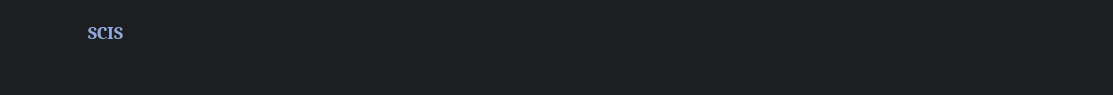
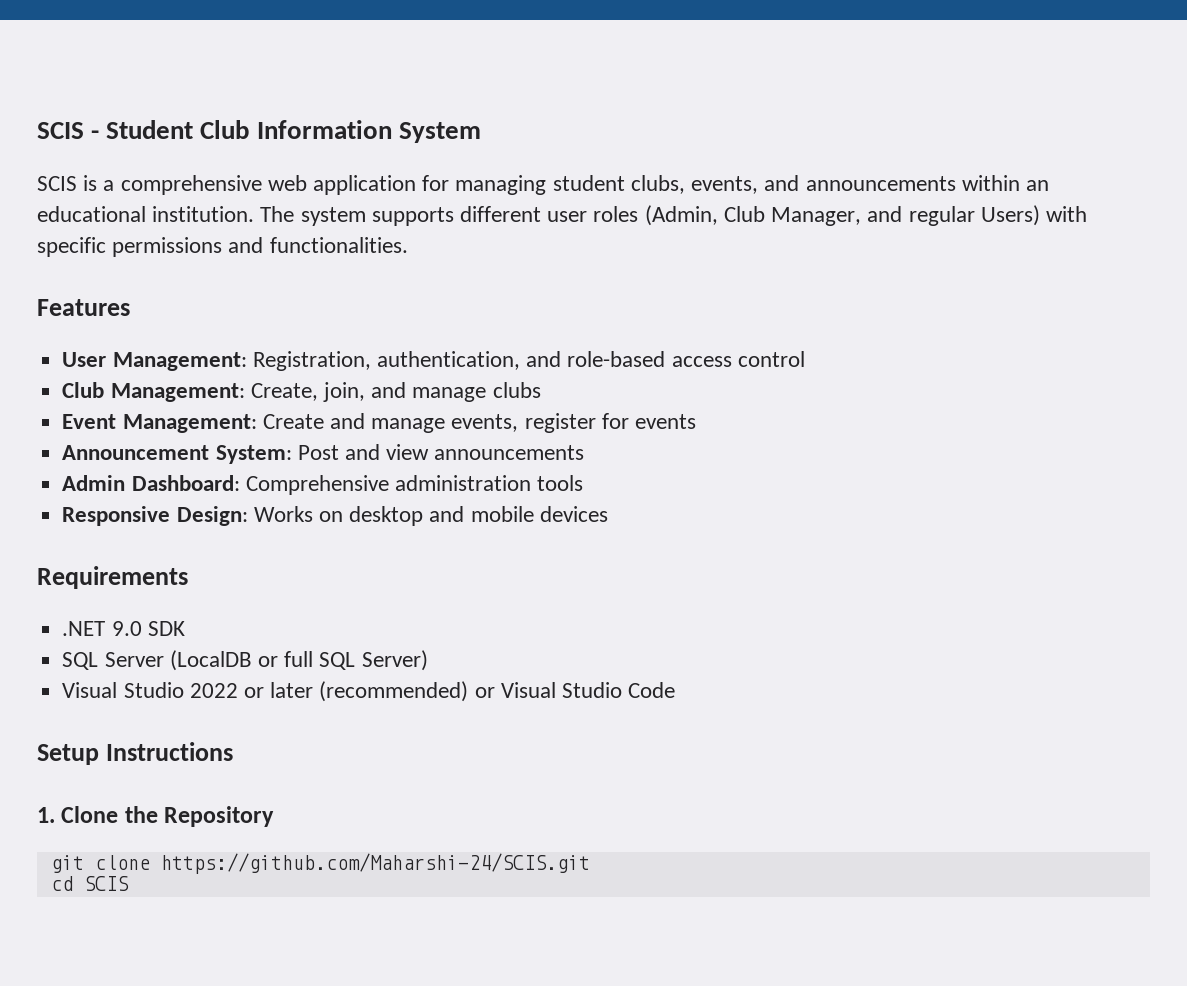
- SCIS
+ SCIS - Student Club Information System
+ SCIS is a comprehensive web application for managing student clubs, events, and announcements within an educational institution. The system supports different user roles (Admin, Club Manager, and regular Users) with specific permissions and functionalities.
+ Features
+ User Management: Registration, authentication, and role-based access control
+ Club Management: Create, join, and manage clubs
+ Event Management: Create and manage events, register for events
+ Announcement System: Post and view announcements
+ Admin Dashboard: Comprehensive administration tools
+ Responsive Design: Works on desktop and mobile devices
+ Requirements
+ .NET 9.0 SDK
+ SQL Server (LocalDB or full SQL Server)
+ Visual Studio 2022 or later (recommended) or Visual Studio Code
+ Setup Instructions
+ 1. Clone the Repository
+ git clone https://github.com/Maharshi-24/SCIS.git
+ cd SCIS

